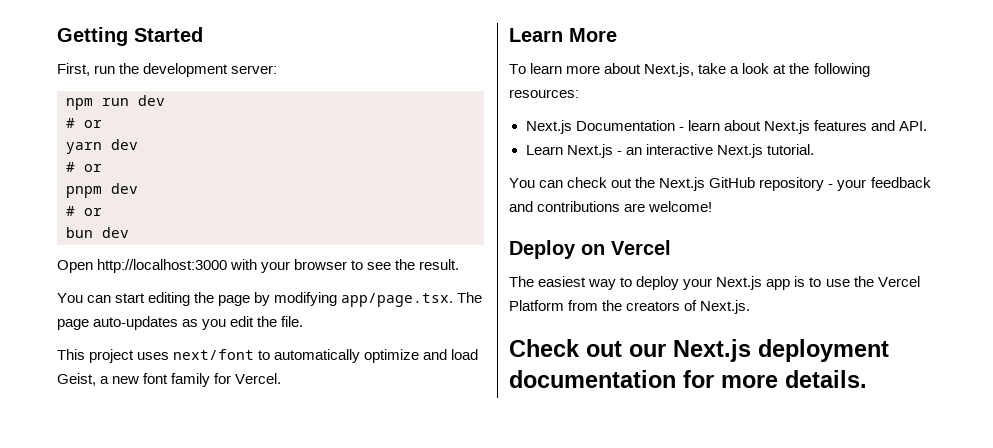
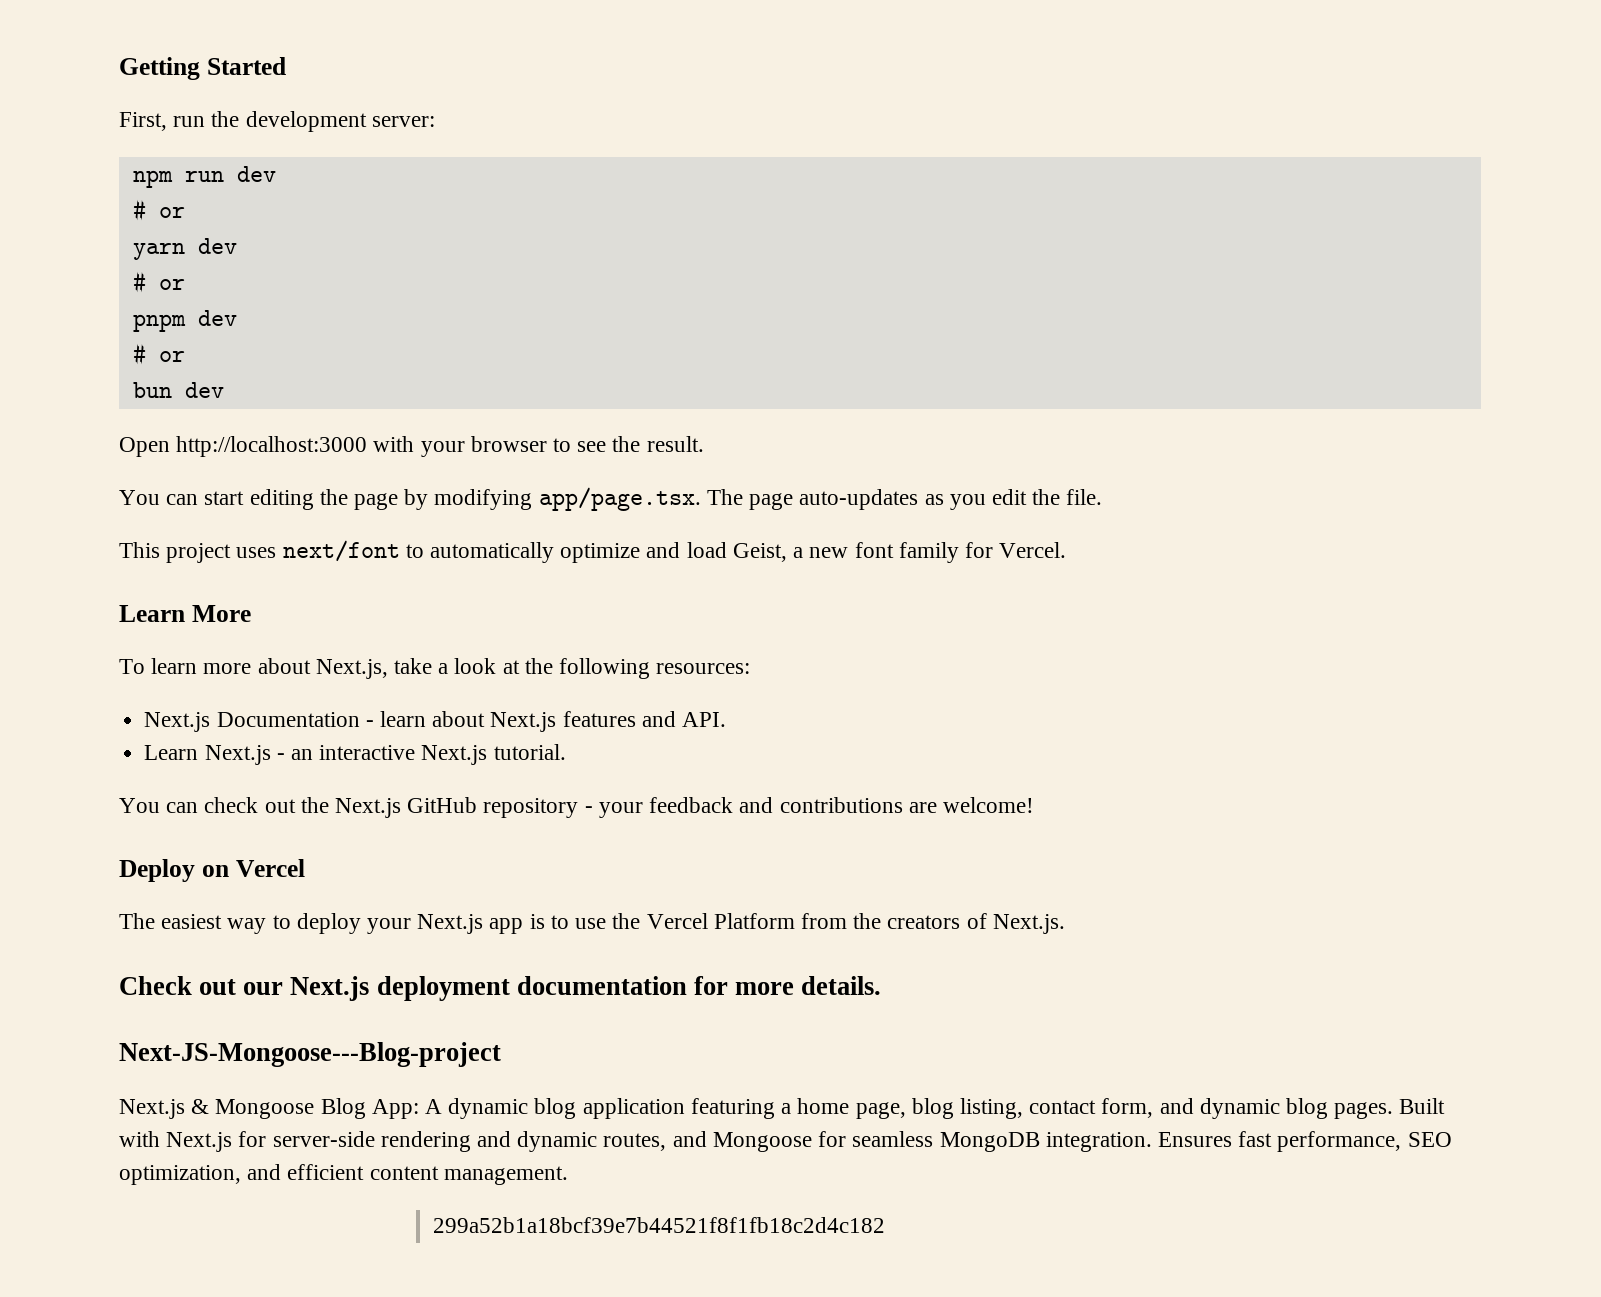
+ Next-JS-Mongoose---Blog-project
+ Next.js & Mongoose Blog App: A dynamic blog application featuring a home page, blog listing, contact form, and dynamic blog pages. Built with Next.js for server-side rendering and dynamic routes, and Mongoose for seamless MongoDB integration. Ensures fast performance, SEO optimization, and efficient content management.
+ 299a52b1a18bcf39e7b44521f8f1fb18c2d4c182

